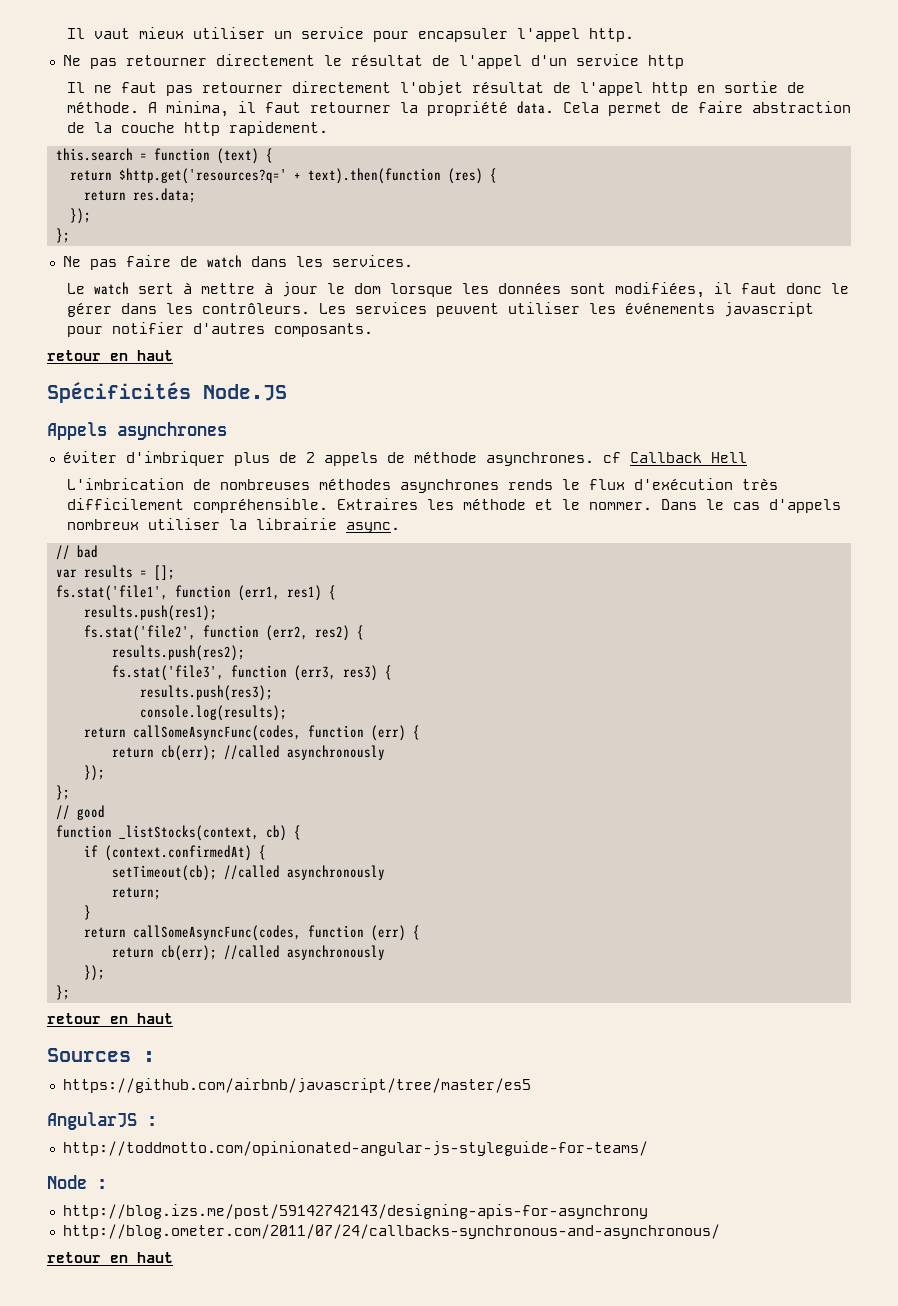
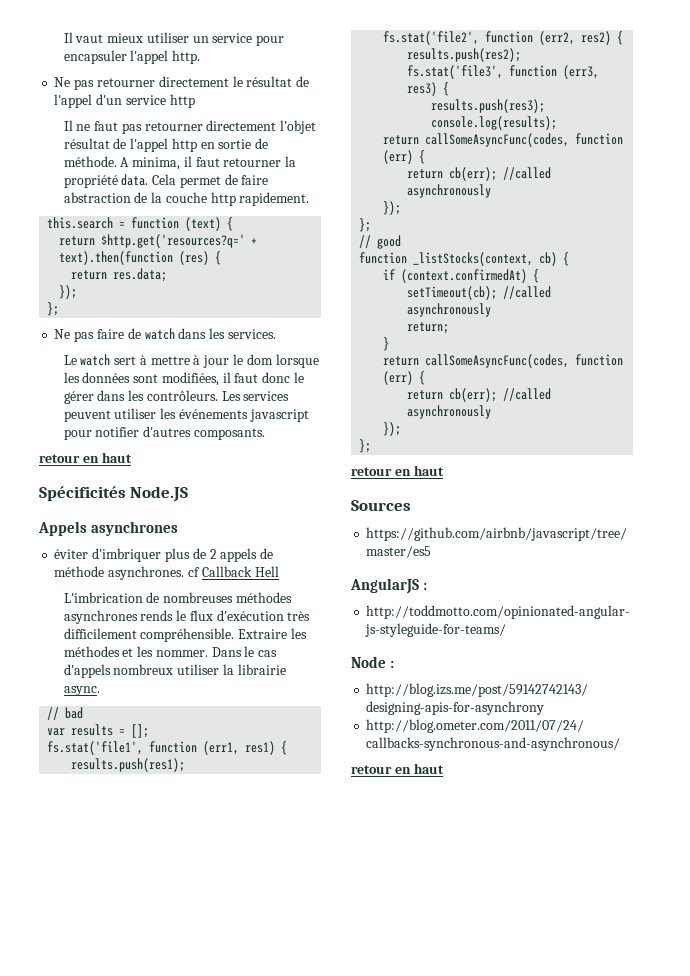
- Extraires les méthode et le nommer.
+ Extraire les méthodes et les nommer.
- Sources :
+ Sources

